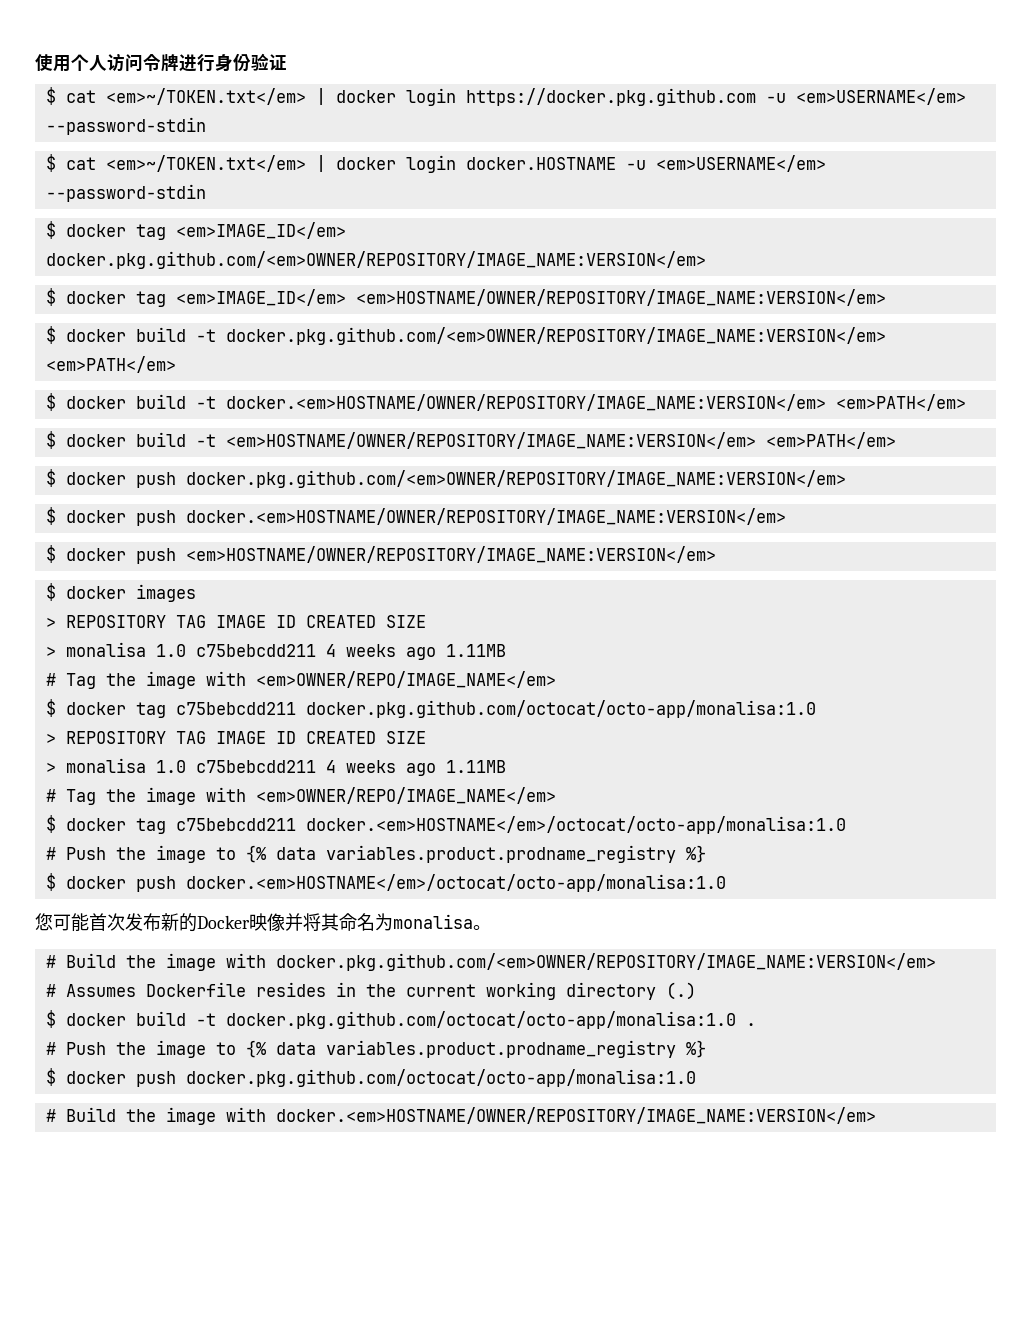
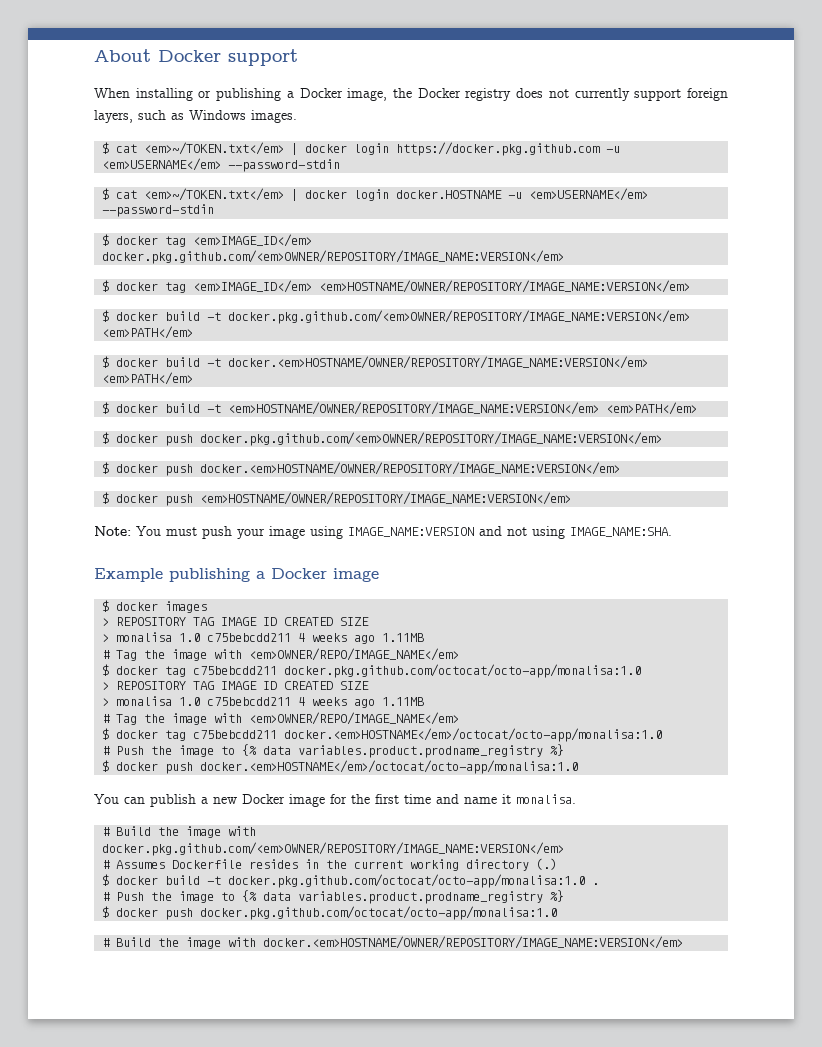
- 使用个人访问令牌进行身份验证
+ About Docker support
+ When installing or publishing a Docker image, the Docker registry does not currently support foreign layers, such as Windows images.
+ Note: You must push your image using IMAGE_NAME:VERSION and not using IMAGE_NAME:SHA.
+ Example publishing a Docker image
- 您可能首次发布新的Docker映像并将其命名为monalisa。
+ You can publish a new Docker image for the first time and name it monalisa.

